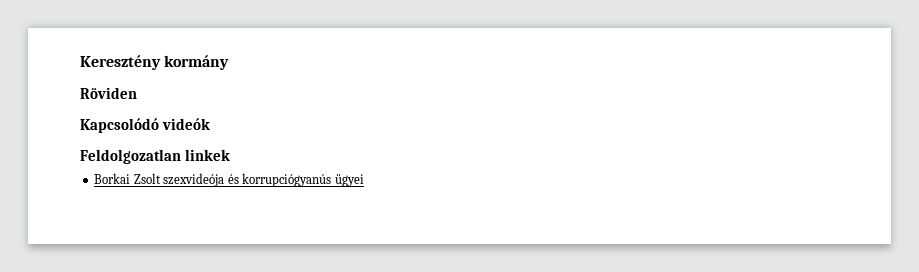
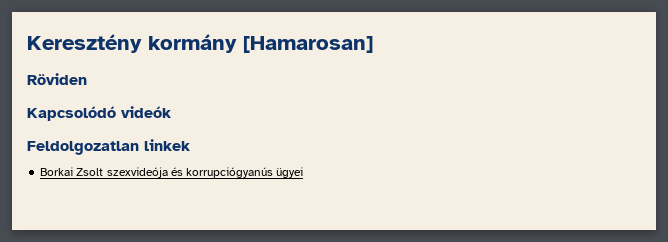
- Keresztény kormány
+ Keresztény kormány [Hamarosan]

